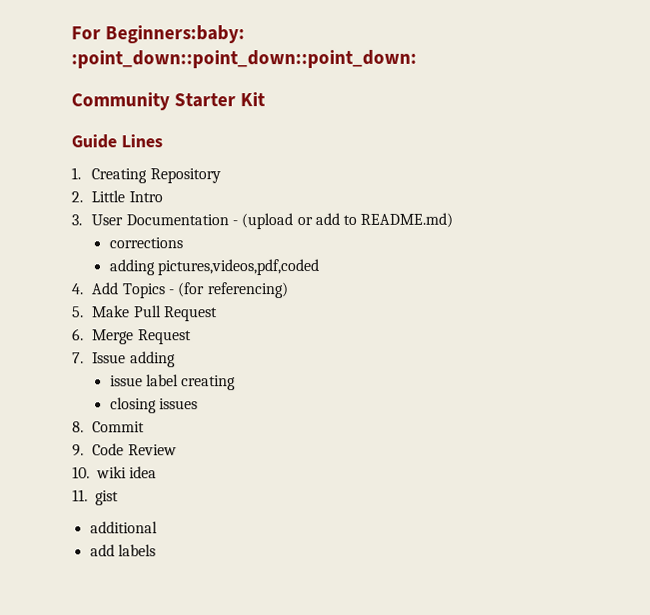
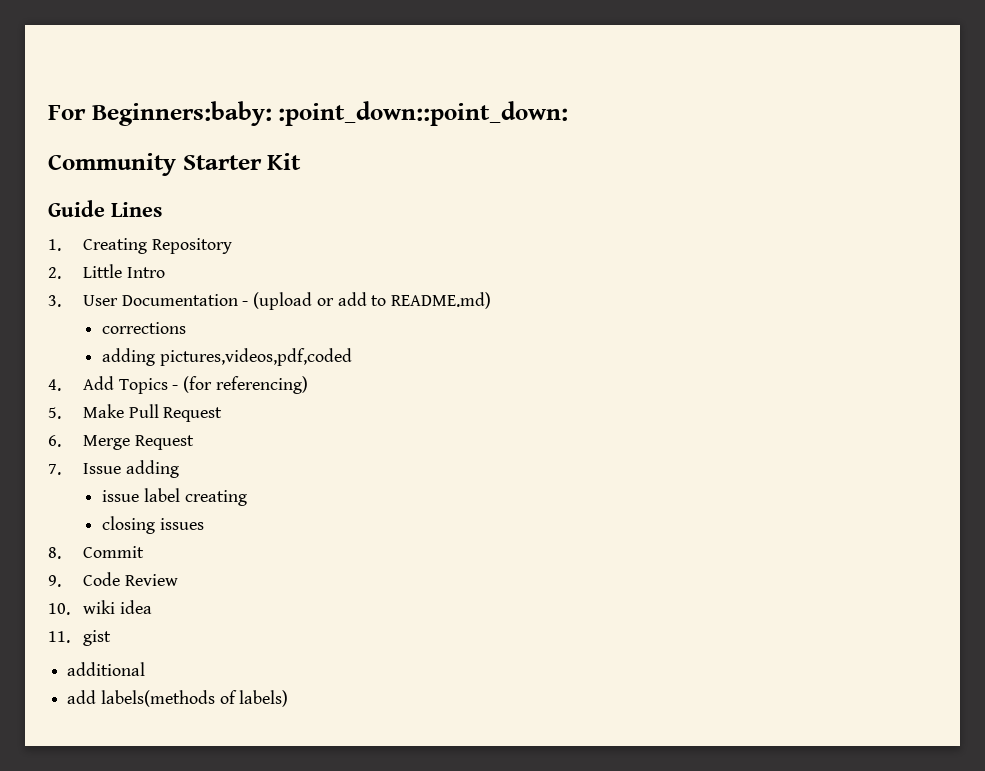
- For Beginners:baby: :point_down::point_down::point_down:
+ For Beginners:baby: :point_down::point_down:
- add labels
+ add labels(methods of labels)

